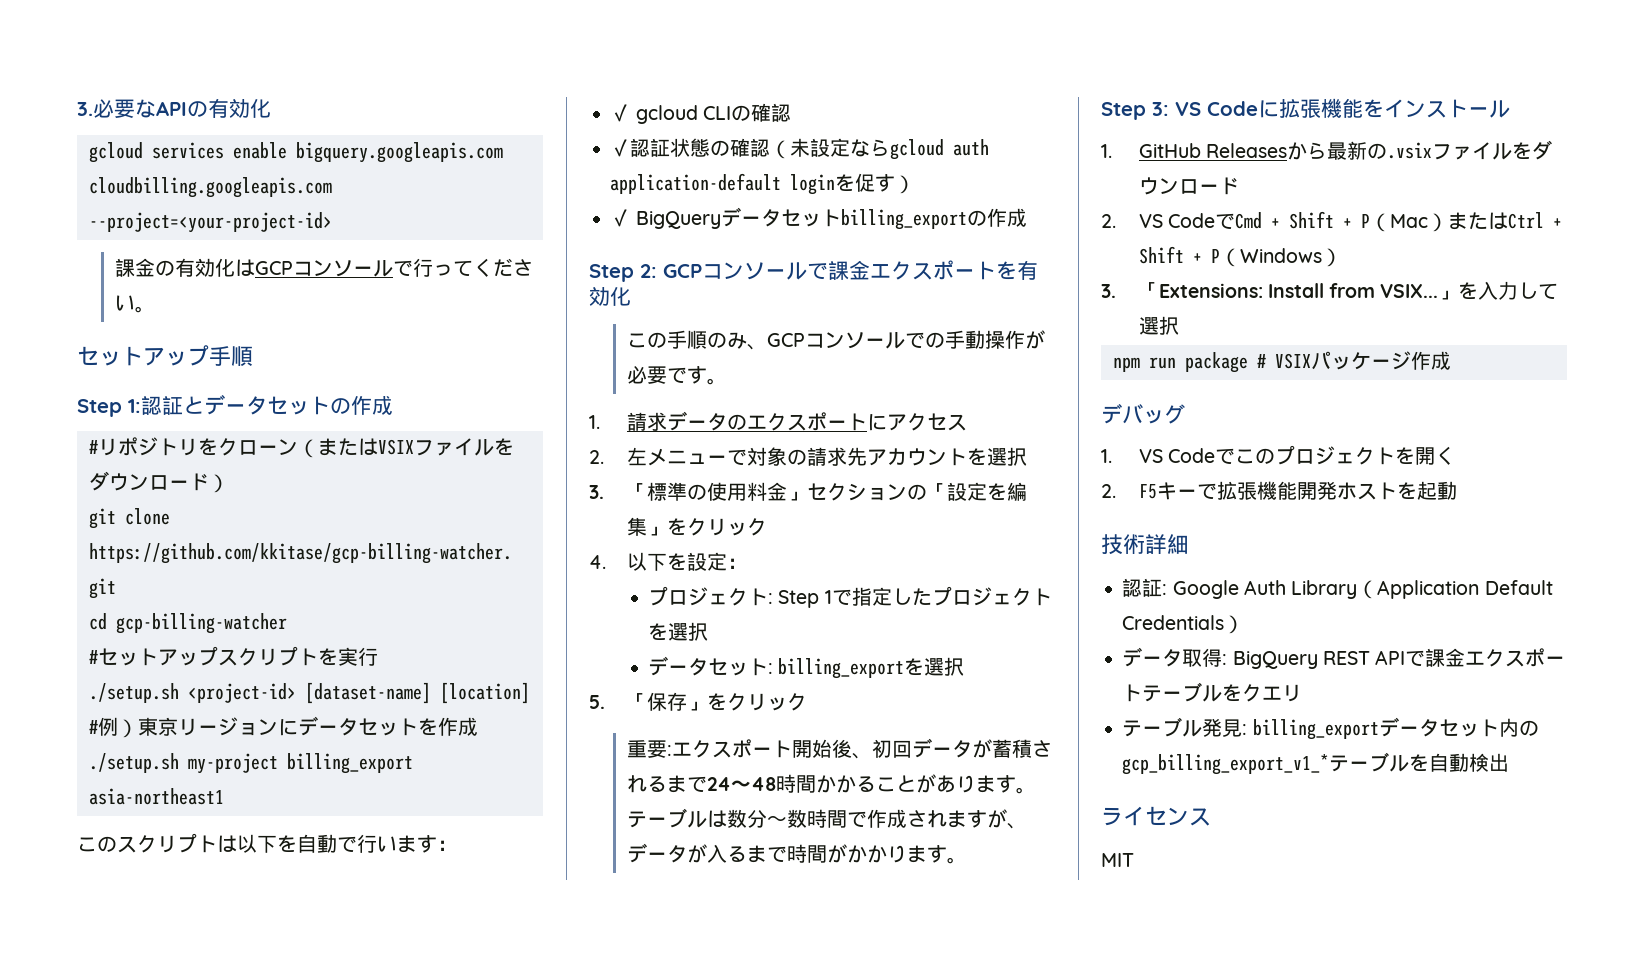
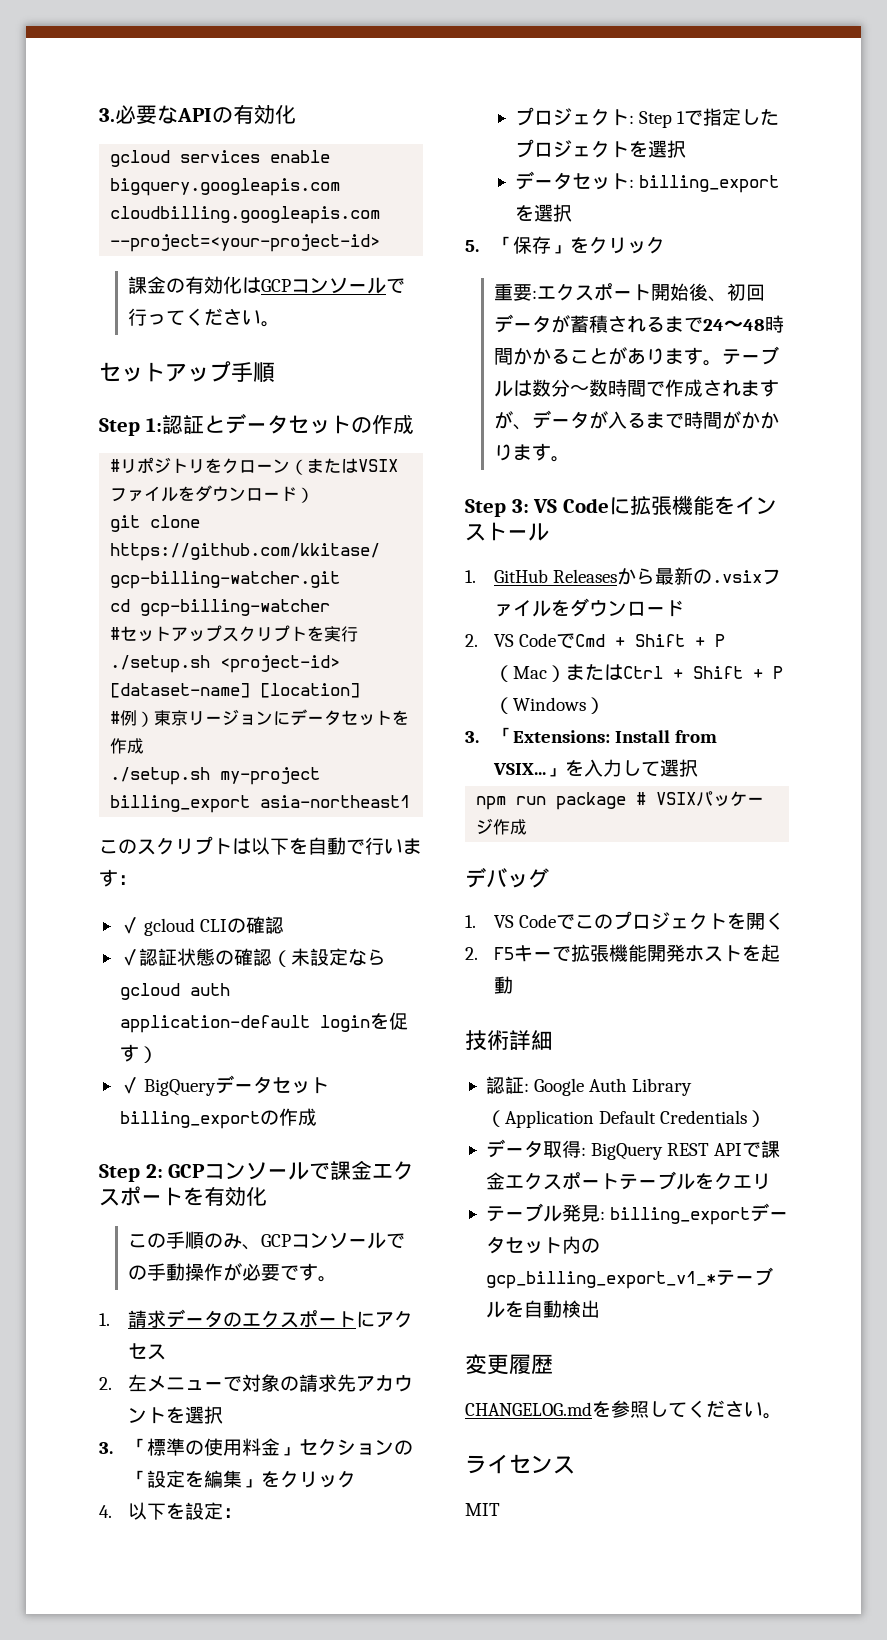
+ 変更履歴
+ CHANGELOG.mdを参照してください。

